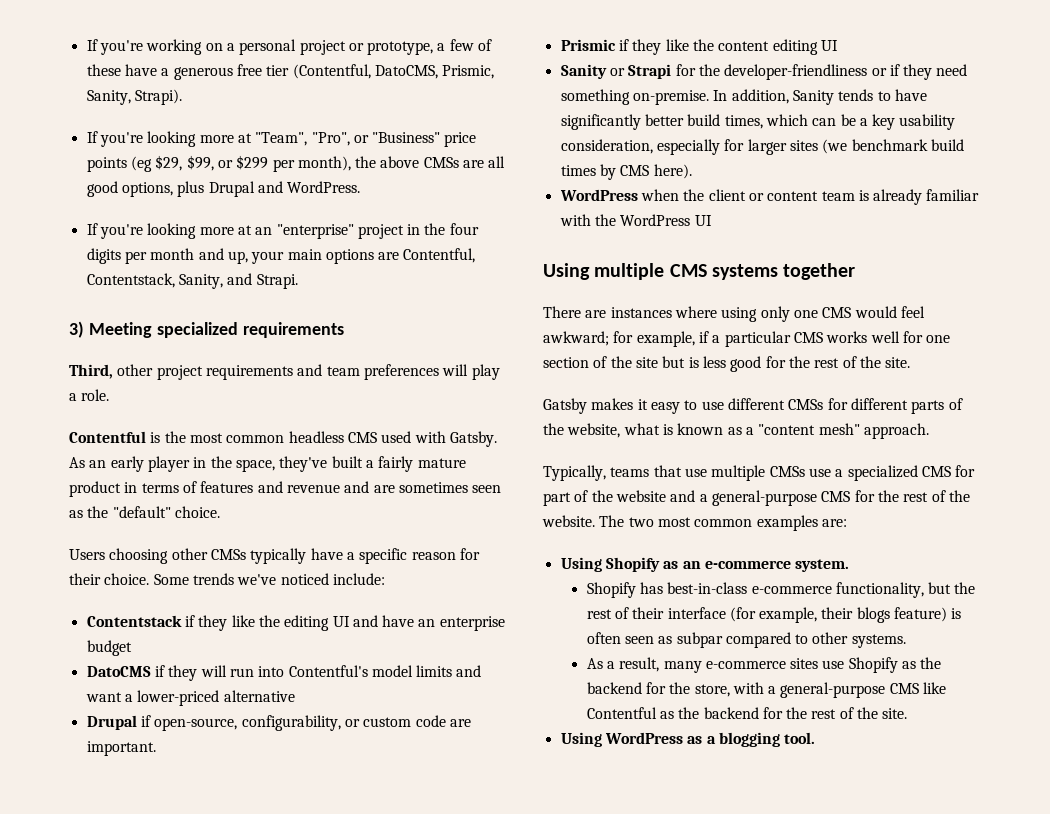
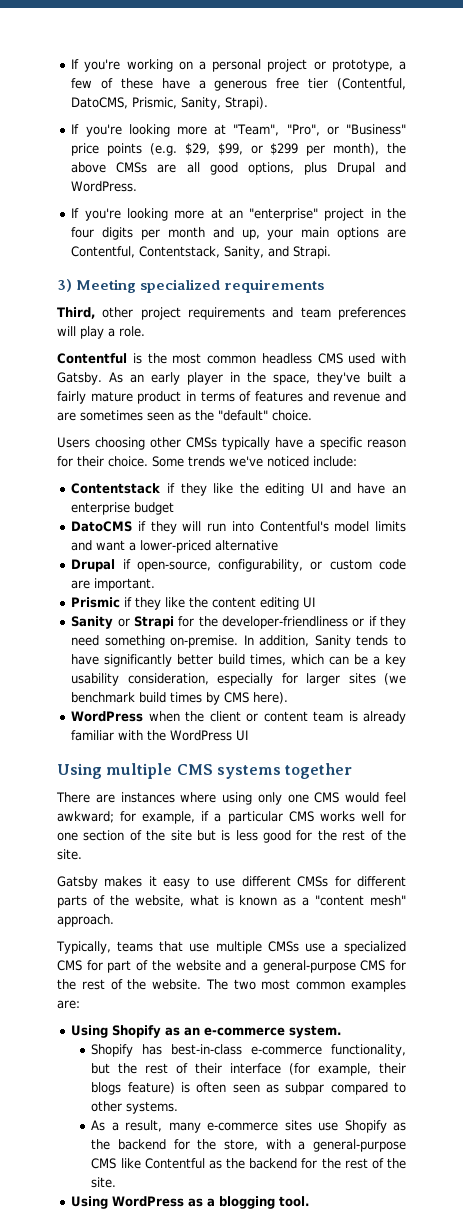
- If you're looking more at "Team", "Pro", or "Business" price points (eg $29, $99, or $299 per month), the above CMSs are all good options, plus Drupal and WordPress.
+ If you're looking more at "Team", "Pro", or "Business" price points (e.g. $29, $99, or $299 per month), the above CMSs are all good options, plus Drupal and WordPress.

